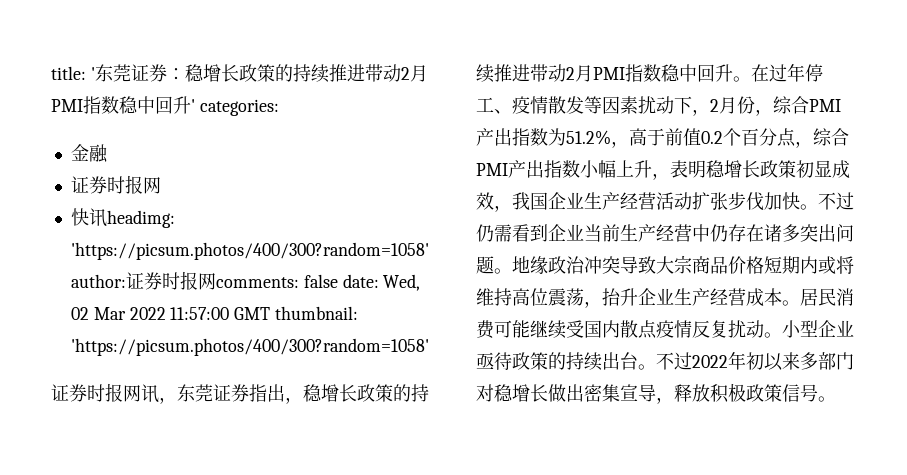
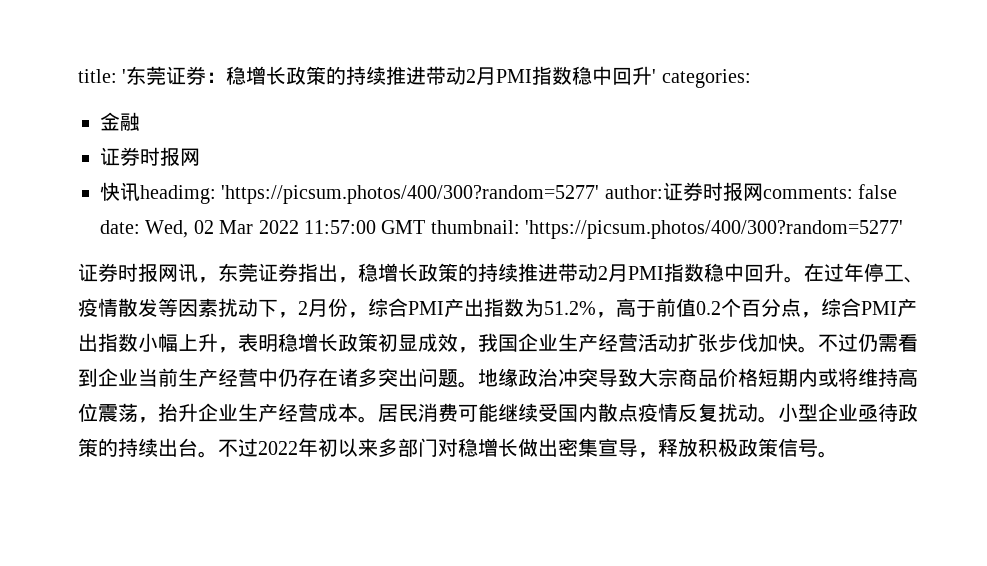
- 快讯headimg: 'https://picsum.photos/400/300?random=1058' author:证券时报网comments: false date: Wed, 02 Mar 2022 11:57:00 GMT thumbnail: 'https://picsum.photos/400/300?random=1058'
+ 快讯headimg: 'https://picsum.photos/400/300?random=5277' author:证券时报网comments: false date: Wed, 02 Mar 2022 11:57:00 GMT thumbnail: 'https://picsum.photos/400/300?random=5277'

